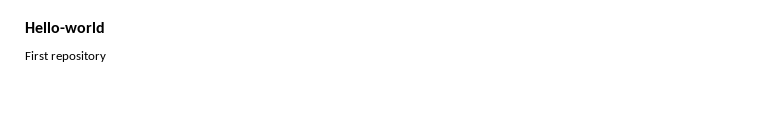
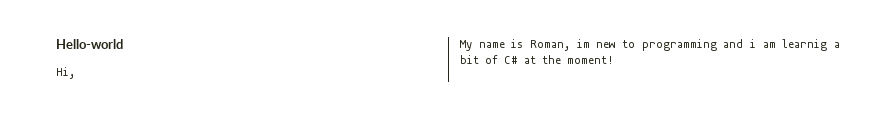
- First repository
+ Hi,
+ My name is Roman, im new to programming and i am learnig a bit of C# at the moment!

